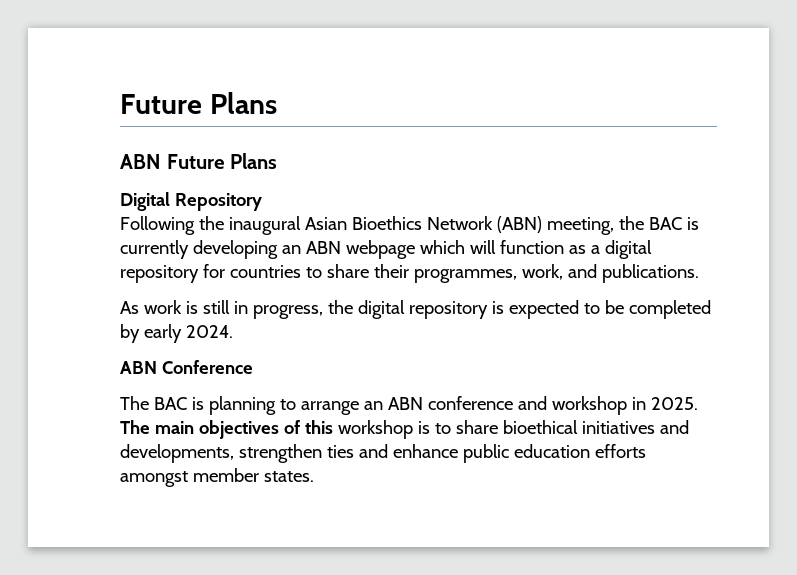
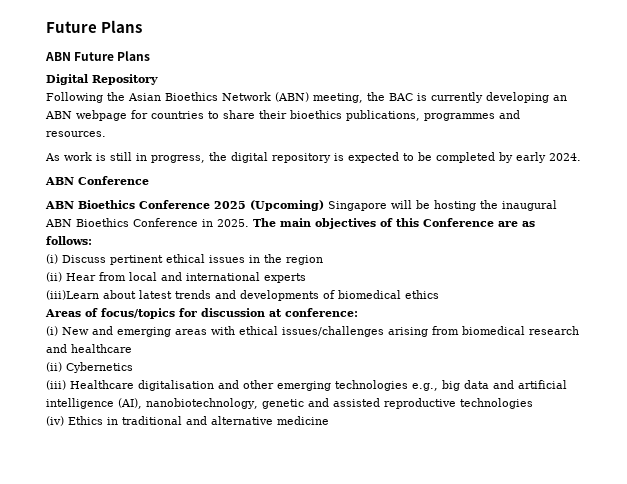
- Following the inaugural Asian Bioethics Network (ABN) meeting, the BAC is currently developing an ABN webpage which will function as a digital repository for countries to share their programmes, work, and publications.
+ Following the Asian Bioethics Network (ABN) meeting, the BAC is currently developing an ABN webpage for countries to share their bioethics publications, programmes and resources.
- The BAC is planning to arrange an ABN conference and workshop in 2025.
+ ABN Bioethics Conference 2025 (Upcoming) Singapore will be hosting the inaugural ABN Bioethics Conference in 2025.
- The main objectives of this workshop is to share bioethical initiatives and developments, strengthen ties and enhance public education efforts amongst member states.
+ The main objectives of this Conference are as follows:
+ (i) Discuss pertinent ethical issues in the region
+ (ii) Hear from local and international experts
+ (iii)Learn about latest trends and developments of biomedical ethics
+ Areas of focus/topics for discussion at conference:
+ (i) New and emerging areas with ethical issues/challenges arising from biomedical research and healthcare
+ (ii) Cybernetics
+ (iii) Healthcare digitalisation and other emerging technologies e.g., big data and artificial intelligence (AI), nanobiotechnology, genetic and assisted reproductive technologies
+ (iv) Ethics in traditional and alternative medicine

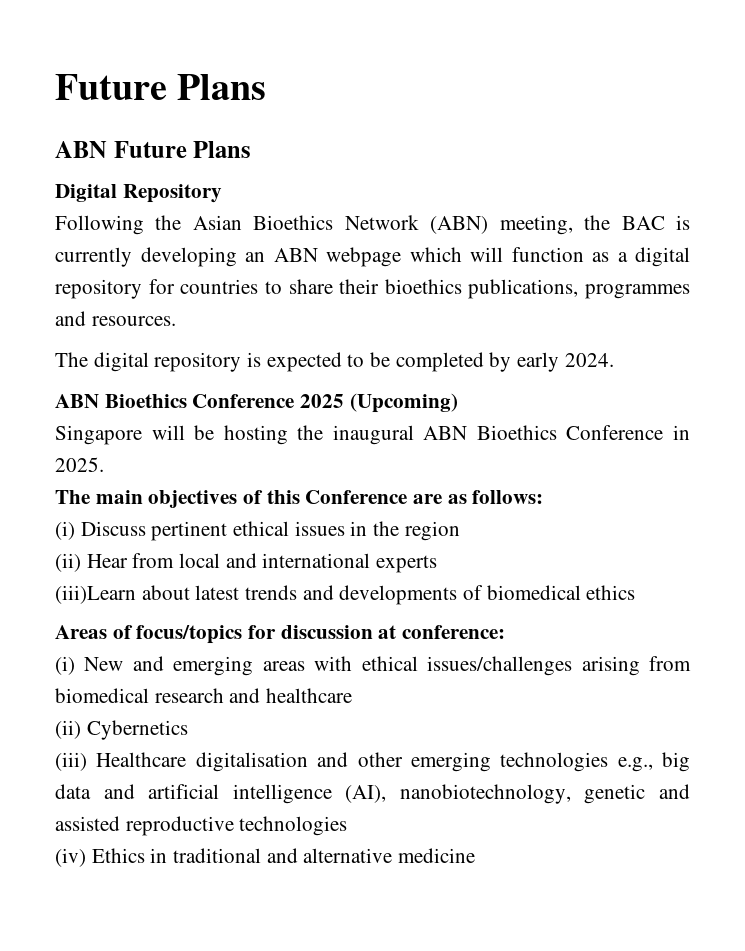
- Following the Asian Bioethics Network (ABN) meeting, the BAC is currently developing an ABN webpage for countries to share their bioethics publications, programmes and resources.
+ Following the Asian Bioethics Network (ABN) meeting, the BAC is currently developing an ABN webpage which will function as a digital repository for countries to share their bioethics publications, programmes and resources.
- As work is still in progress, the digital repository is expected to be completed by early 2024.
+ The digital repository is expected to be completed by early 2024.
- ABN Conference
- ABN Bioethics Conference 2025 (Upcoming) Singapore will be hosting the inaugural ABN Bioethics Conference in 2025. The main objectives of this Conference are as follows:
+ ABN Bioethics Conference 2025 (Upcoming)
+ Singapore will be hosting the inaugural ABN Bioethics Conference in 2025.
+ The main objectives of this Conference are as follows:

